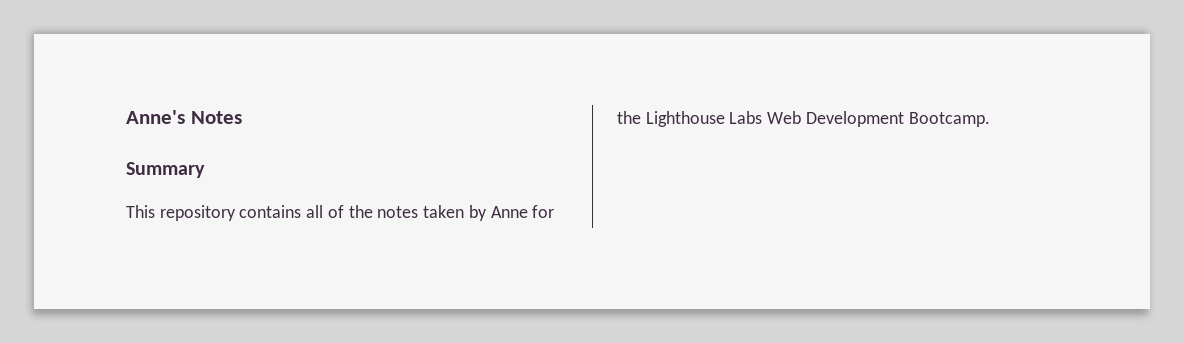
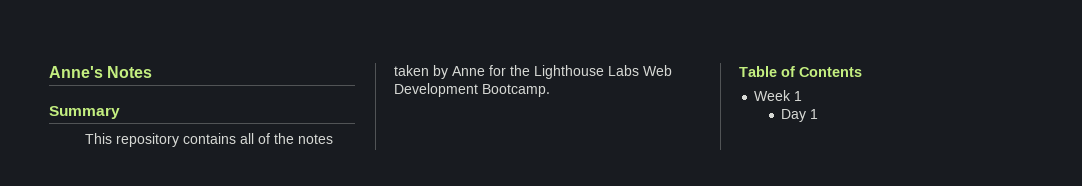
+ Table of Contents
+ Week 1
+ Day 1

